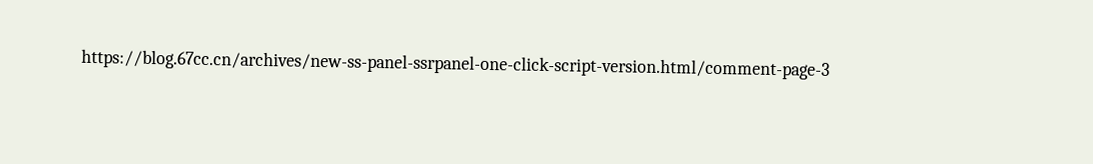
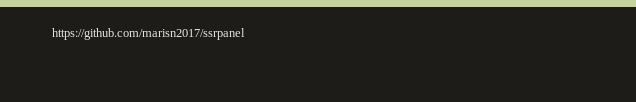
- https://blog.67cc.cn/archives/new-ss-panel-ssrpanel-one-click-script-version.html/comment-page-3
+ https://github.com/marisn2017/ssrpanel

